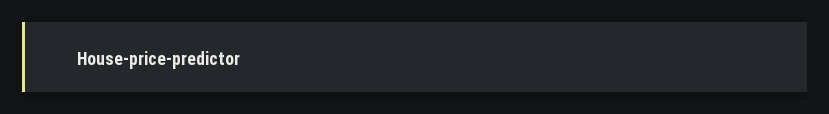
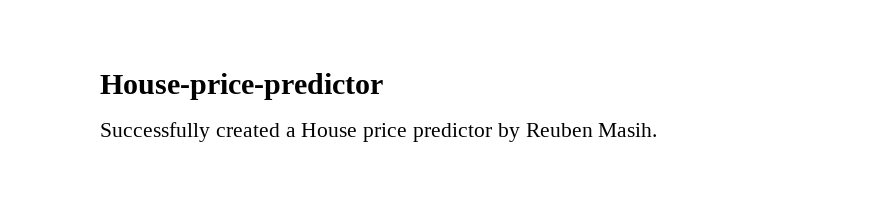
+ Successfully created a House price predictor by Reuben Masih.

